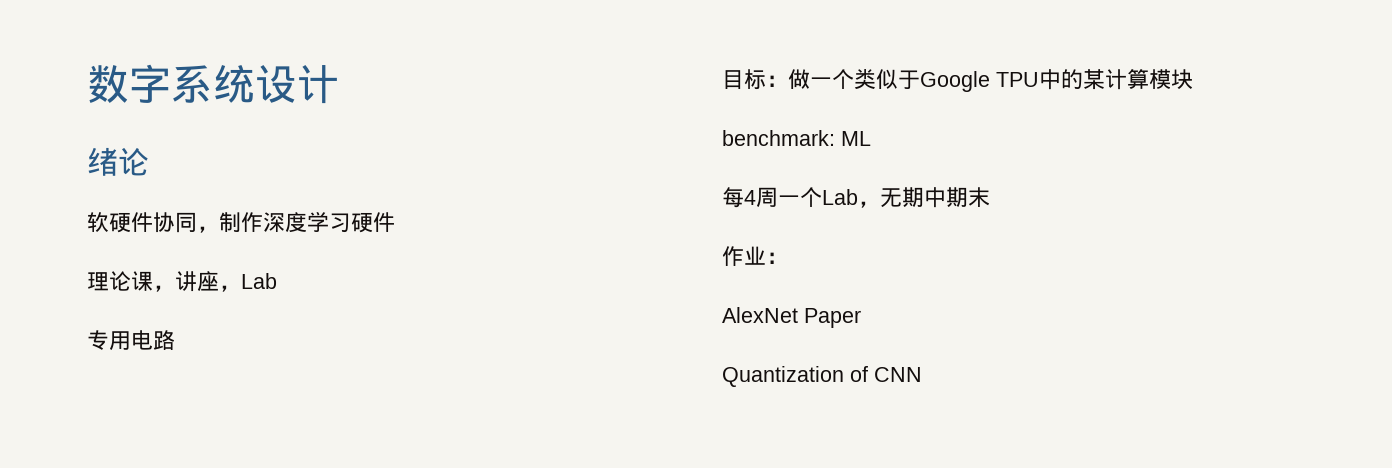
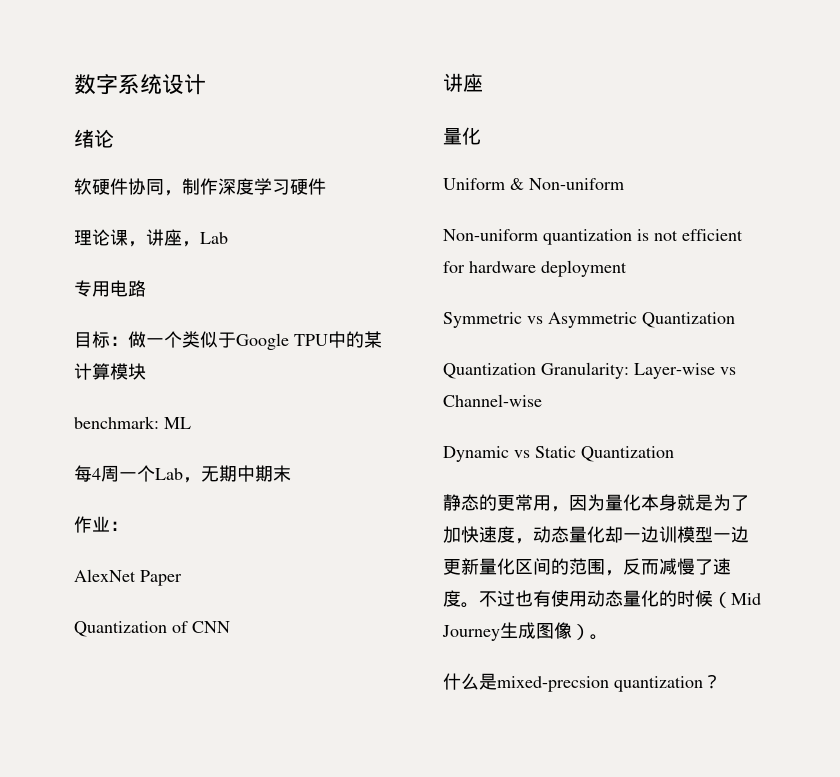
  Quantization of CNN
+ 讲座
+ 量化
+ Uniform & Non-uniform
+ Non-uniform quantization is not efficient for hardware deployment
+ Symmetric vs Asymmetric Quantization
+ Quantization Granularity: Layer-wise vs Channel-wise
+ Dynamic vs Static Quantization
+ 静态的更常用，因为量化本身就是为了加快速度，动态量化却一边训模型一边更新量化区间的范围，反而减慢了速度。不过也有使用动态量化的时候（Mid Journey生成图像）。
+ 什么是mixed-precsion quantization？

